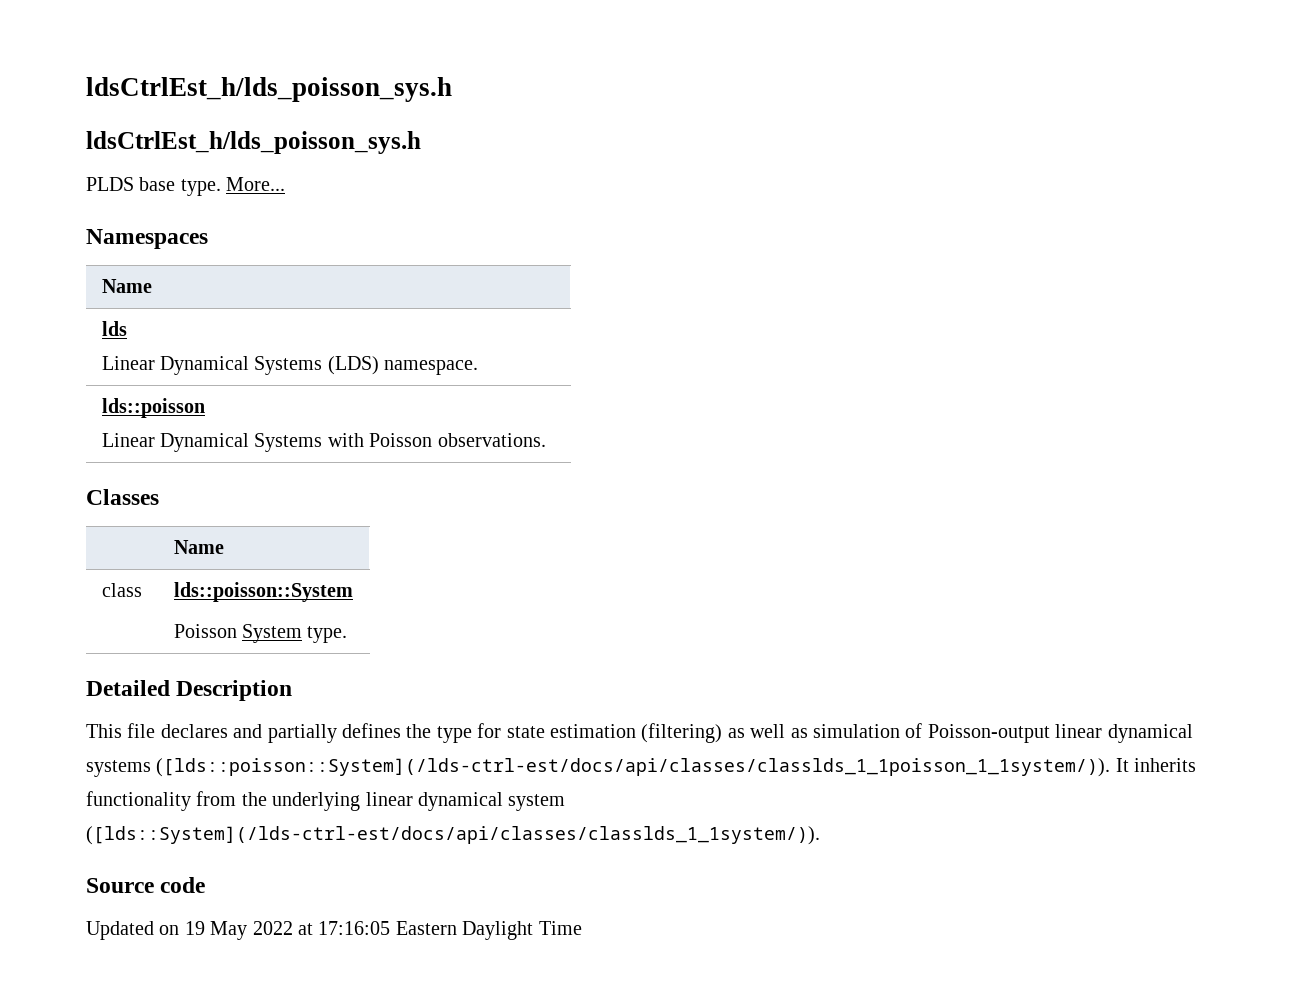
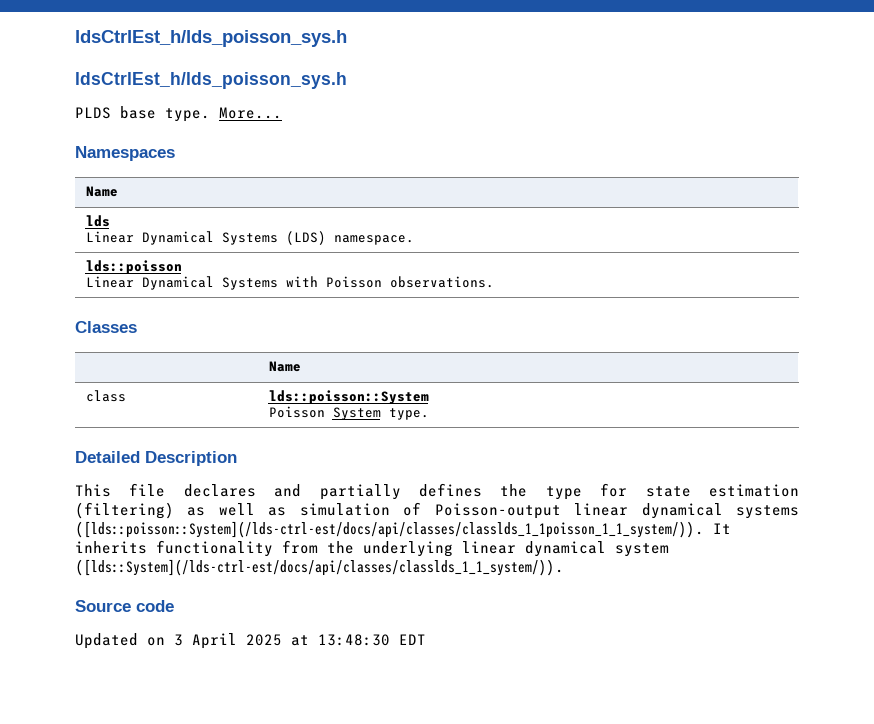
- This file declares and partially defines the type for state estimation (filtering) as well as simulation of Poisson-output linear dynamical systems ([lds::poisson::System](/lds-ctrl-est/docs/api/classes/classlds_1_1poisson_1_1system/)).
+ This file declares and partially defines the type for state estimation (filtering) as well as simulation of Poisson-output linear dynamical systems ([lds::poisson::System](/lds-ctrl-est/docs/api/classes/classlds_1_1poisson_1_1_system/)).
- It inherits functionality from the underlying linear dynamical system ([lds::System](/lds-ctrl-est/docs/api/classes/classlds_1_1system/)).
+ It inherits functionality from the underlying linear dynamical system ([lds::System](/lds-ctrl-est/docs/api/classes/classlds_1_1_system/)).
- Updated on 19 May 2022 at 17:16:05 Eastern Daylight Time
+ Updated on 3 April 2025 at 13:48:30 EDT

